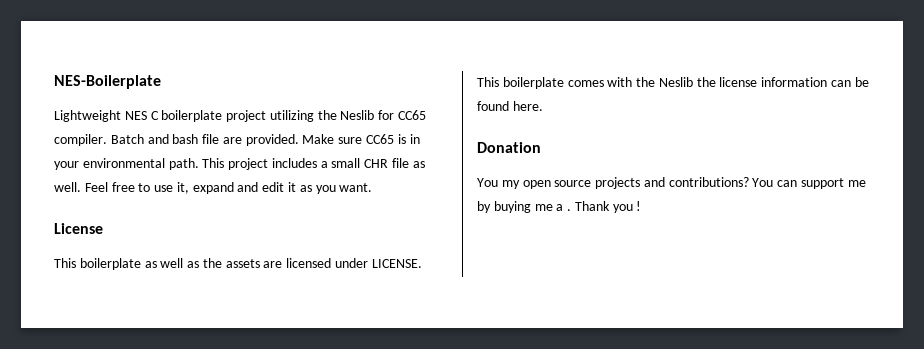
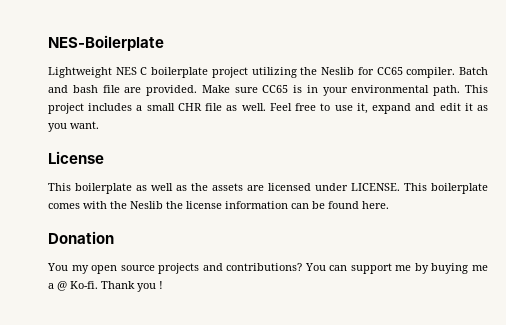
- You can support me by buying me a .
+ You can support me by buying me a @ Ko-fi.

